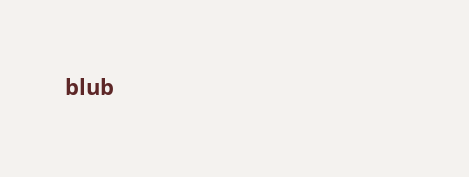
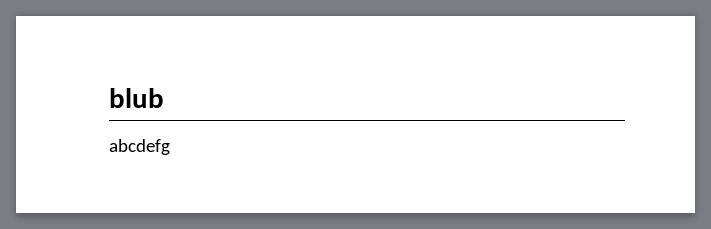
+ abcdefg

